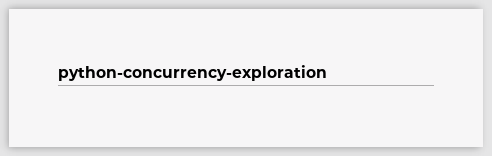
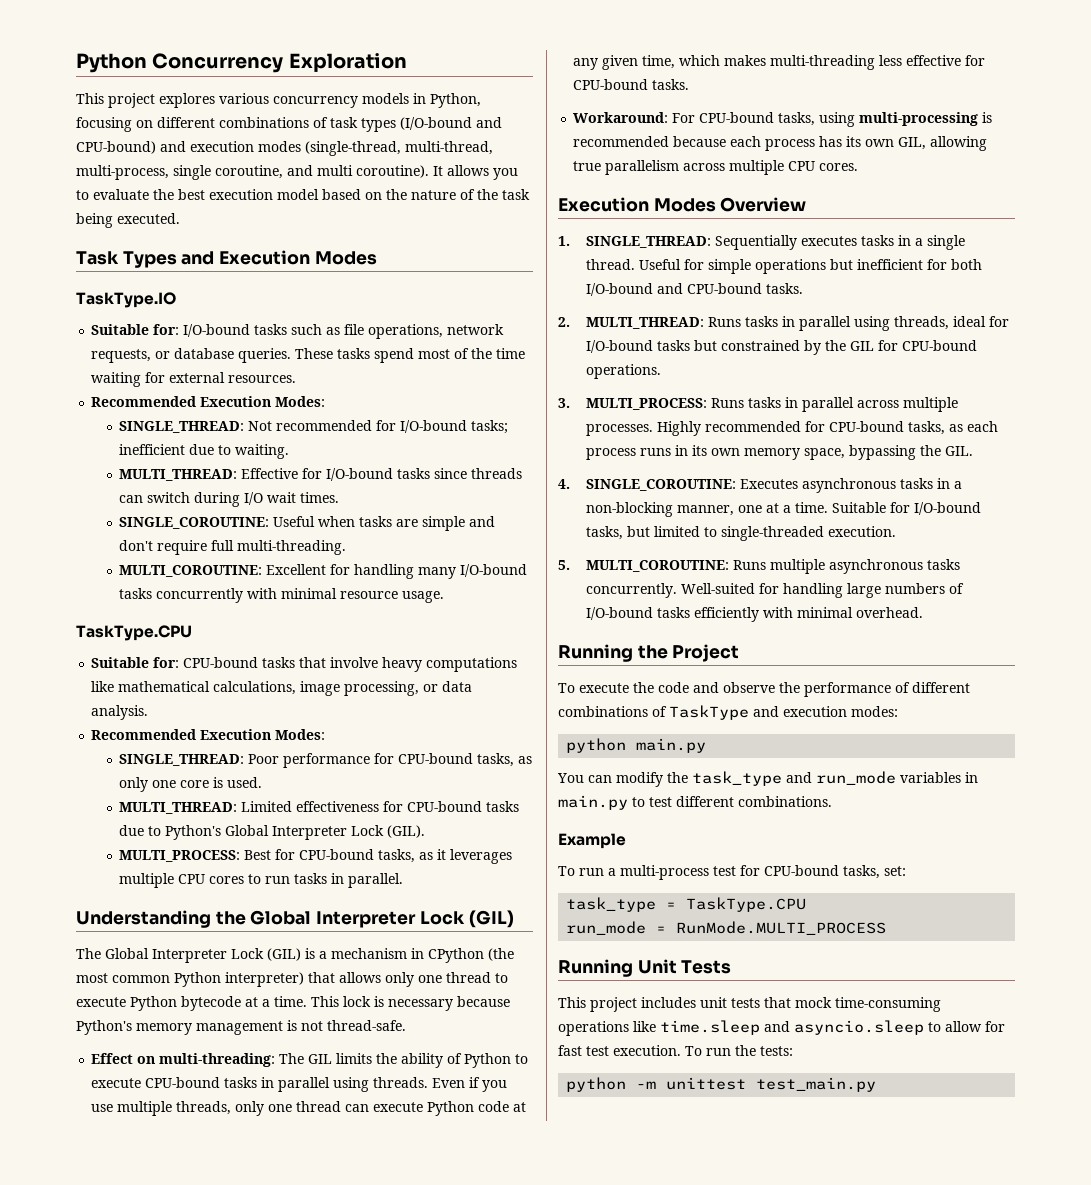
- python-concurrency-exploration
+ Python Concurrency Exploration
+ This project explores various concurrency models in Python, focusing on different combinations of task types (I/O-bound and CPU-bound) and execution modes (single-thread, multi-thread, multi-process, single coroutine, and multi coroutine). It allows you to evaluate the best execution model based on the nature of the task being executed.
+ Task Types and Execution Modes
+ TaskType.IO
+ Suitable for: I/O-bound tasks such as file operations, network requests, or database queries. These tasks spend most of the time waiting for external resources.
+ Recommended Execution Modes:
+ SINGLE_THREAD: Not recommended for I/O-bound tasks; inefficient due to waiting.
+ MULTI_THREAD: Effective for I/O-bound tasks since threads can switch during I/O wait times.
+ SINGLE_COROUTINE: Useful when tasks are simple and don't require full multi-threading.
+ MULTI_COROUTINE: Excellent for handling many I/O-bound tasks concurrently with minimal resource usage.
+ TaskType.CPU
+ Suitable for: CPU-bound tasks that involve heavy computations like mathematical calculations, image processing, or data analysis.
+ Recommended Execution Modes:
+ SINGLE_THREAD: Poor performance for CPU-bound tasks, as only one core is used.
+ MULTI_THREAD: Limited effectiveness for CPU-bound tasks due to Python's Global Interpreter Lock (GIL).
+ MULTI_PROCESS: Best for CPU-bound tasks, as it leverages multiple CPU cores to run tasks in parallel.
+ Understanding the Global Interpreter Lock (GIL)
+ The Global Interpreter Lock (GIL) is a mechanism in CPython (the most common Python interpreter) that allows only one thread to execute Python bytecode at a time. This lock is necessary because Python's memory management is not thread-safe.
+ Effect on multi-threading: The GIL limits the ability of Python to execute CPU-bound tasks in parallel using threads. Even if you use multiple threads, only one thread can execute Python code at any given time, which makes multi-threading less effective for CPU-bound tasks.
+ Workaround: For CPU-bound tasks, using multi-processing is recommended because each process has its own GIL, allowing true parallelism across multiple CPU cores.
+ Execution Modes Overview
+ 1. SINGLE_THREAD: Sequentially executes tasks in a single thread. Useful for simple operations but inefficient for both I/O-bound and CPU-bound tasks.
+ 2. MULTI_THREAD: Runs tasks in parallel using threads, ideal for I/O-bound tasks but constrained by the GIL for CPU-bound operations.
+ 3. MULTI_PROCESS: Runs tasks in parallel across multiple processes. Highly recommended for CPU-bound tasks, as each process runs in its own memory space, bypassing the GIL.
+ 4. SINGLE_COROUTINE: Executes asynchronous tasks in a non-blocking manner, one at a time. Suitable for I/O-bound tasks, but limited to single-threaded execution.
+ 5. MULTI_COROUTINE: Runs multiple asynchronous tasks concurrently. Well-suited for handling large numbers of I/O-bound tasks efficiently with minimal overhead.
+ Running the Project
+ To execute the code and observe the performance of different combinations of TaskType and execution modes:
+ python main.py
+ You can modify the task_type and run_mode variables in main.py to test different combinations.
+ Example
+ To run a multi-process test for CPU-bound tasks, set:
+ task_type = TaskType.CPU
+ run_mode = RunMode.MULTI_PROCESS
+ Running Unit Tests
+ This project includes unit tests that mock time-consuming operations like time.sleep and asyncio.sleep to allow for fast test execution. To run the tests:
+ python -m unittest test_main.py

